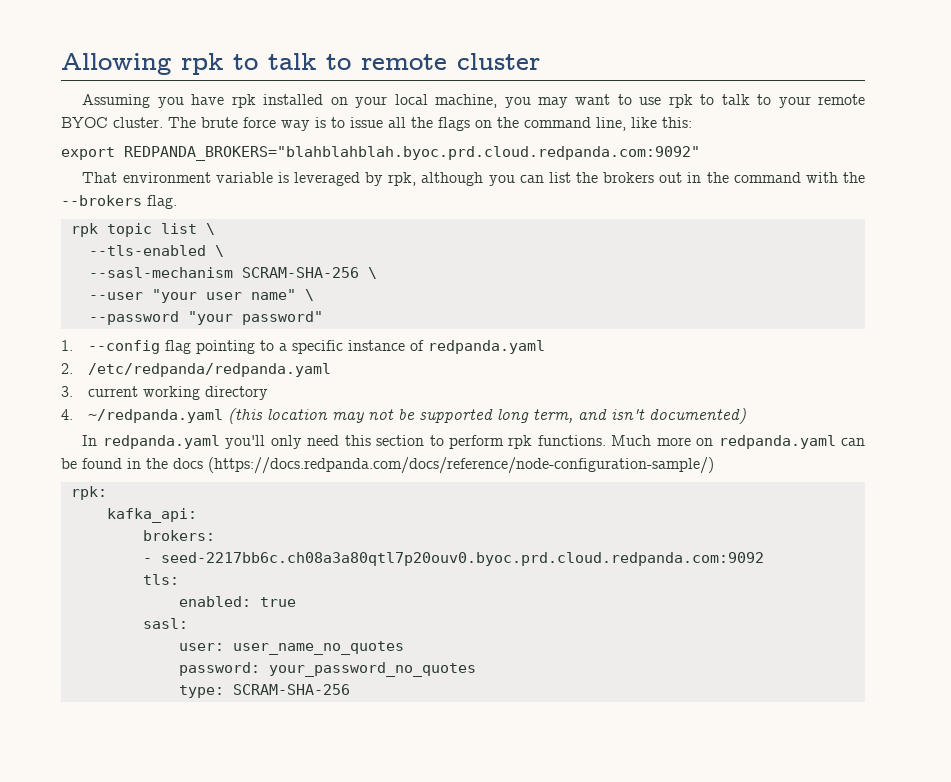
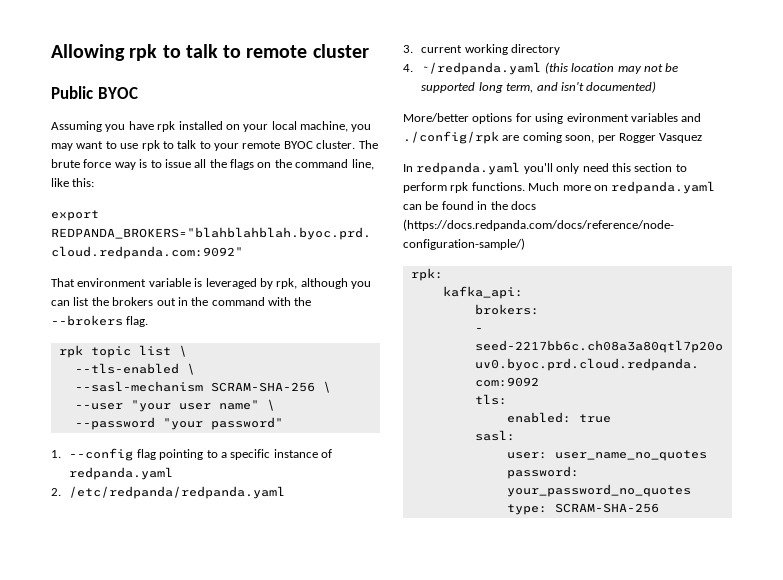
+ Public BYOC
+ More/better options for using evironment variables and ./config/rpk are coming soon, per Rogger Vasquez

